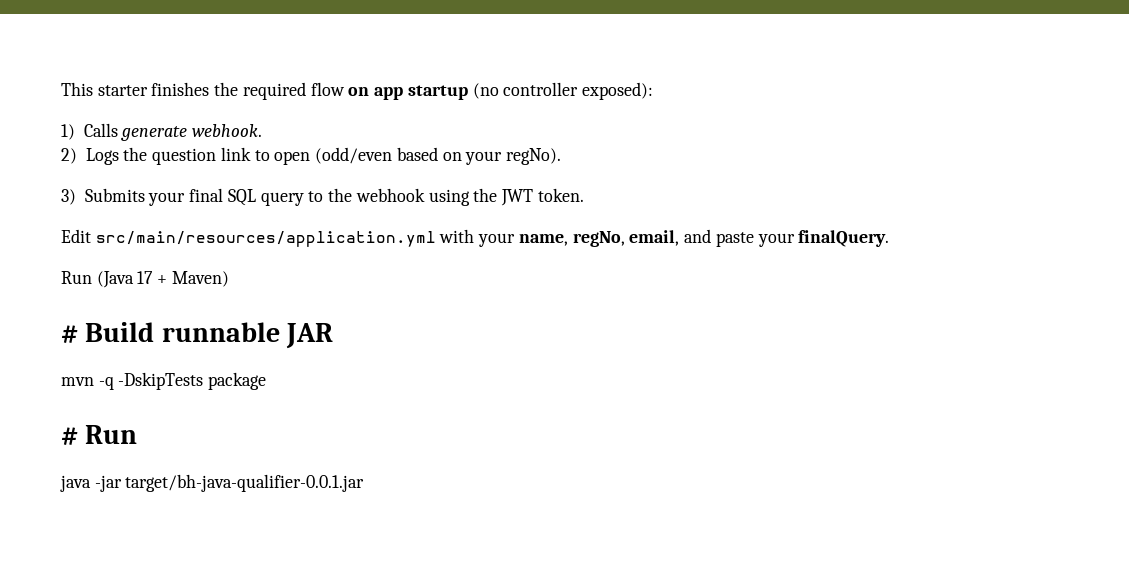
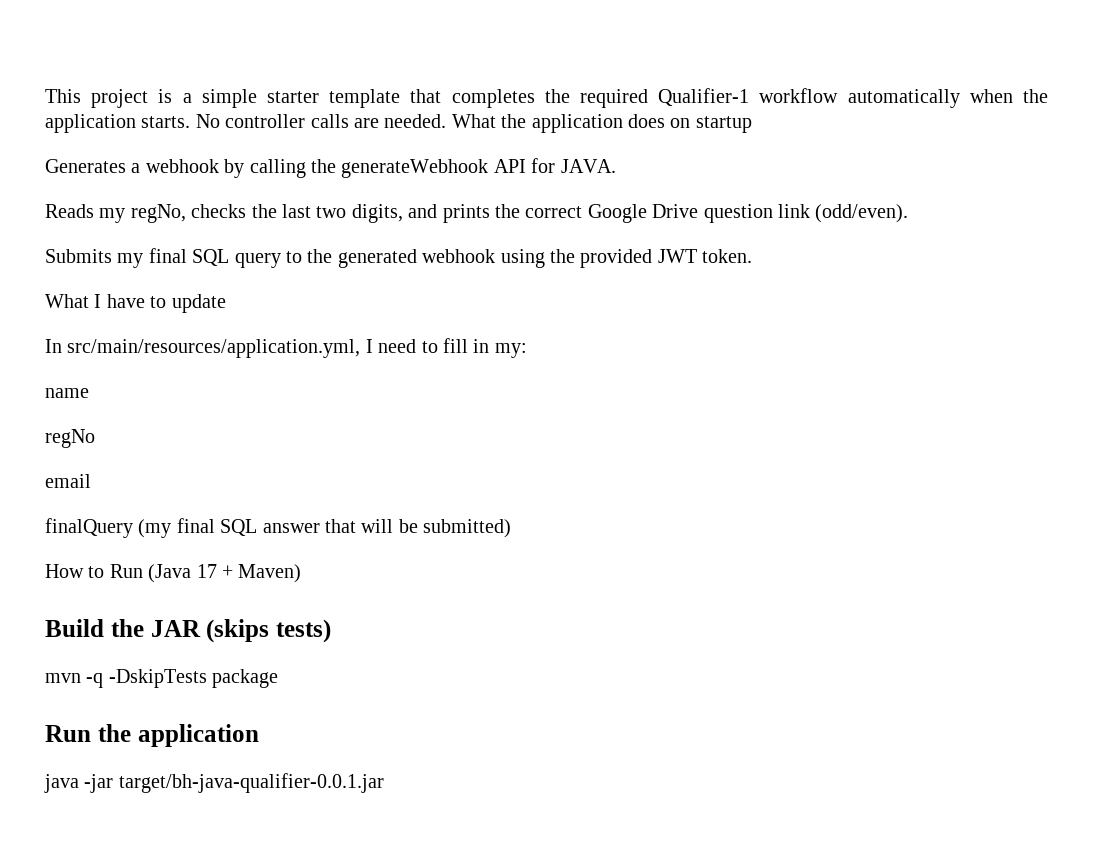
- This starter finishes the required flow on app startup (no controller exposed):
- 1) Calls generate webhook.
- 2) Logs the question link to open (odd/even based on your regNo).
- 3) Submits your final SQL query to the webhook using the JWT token.
+ This project is a simple starter template that completes the required Qualifier-1 workflow automatically when the application starts. No controller calls are needed. What the application does on startup
+ Generates a webhook by calling the generateWebhook API for JAVA.
+ Reads my regNo, checks the last two digits, and prints the correct Google Drive question link (odd/even).
+ Submits my final SQL query to the generated webhook using the provided JWT token.
- Edit src/main/resources/application.yml with your name, regNo, email, and paste your finalQuery.
- Run (Java 17 + Maven)
+ What I have to update
+ In src/main/resources/application.yml, I need to fill in my:
+ name
+ regNo
+ email
+ finalQuery (my final SQL answer that will be submitted)
+ How to Run (Java 17 + Maven)
- # Build runnable JAR
+ Build the JAR (skips tests)
- # Run
+ Run the application

